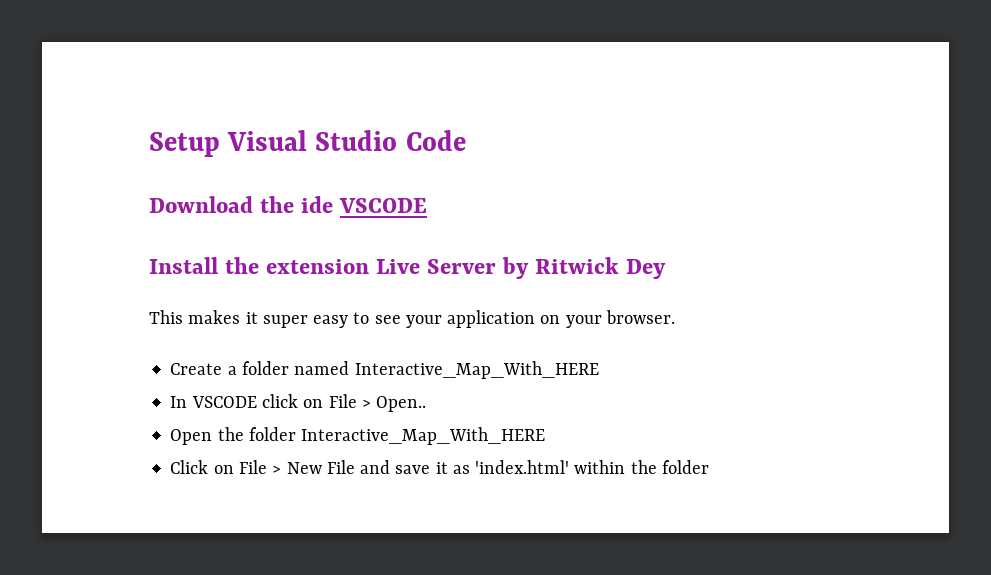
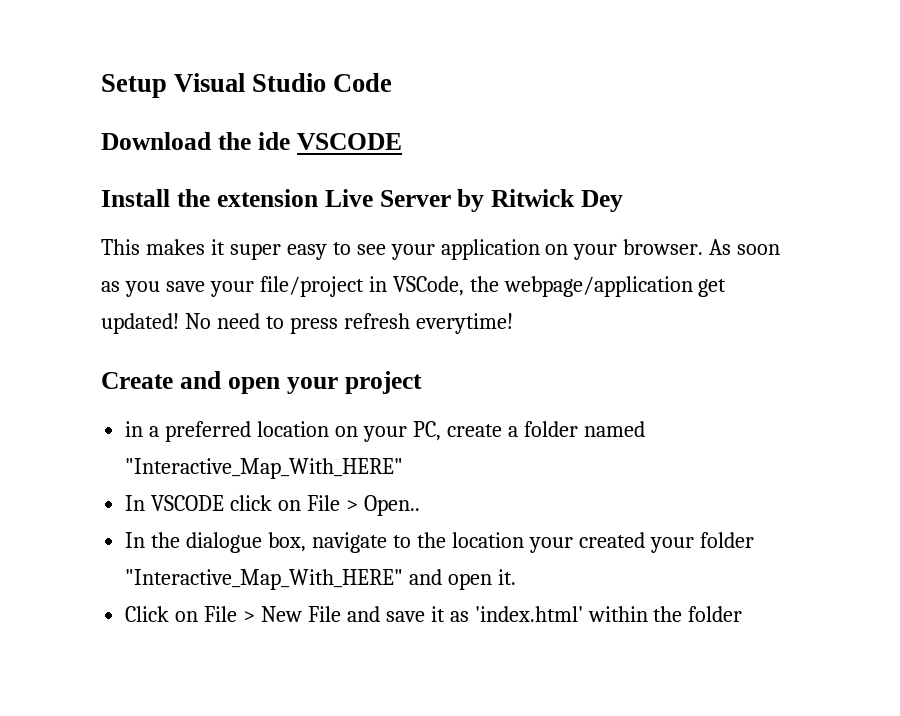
- This makes it super easy to see your application on your browser.
- Create a folder named Interactive_Map_With_HERE
+ This makes it super easy to see your application on your browser. As soon as you save your file/project in VSCode, the webpage/application get updated! No need to press refresh everytime!
+ Create and open your project
+ in a preferred location on your PC, create a folder named "Interactive_Map_With_HERE"
- Open the folder Interactive_Map_With_HERE
+ In the dialogue box, navigate to the location your created your folder "Interactive_Map_With_HERE" and open it.

